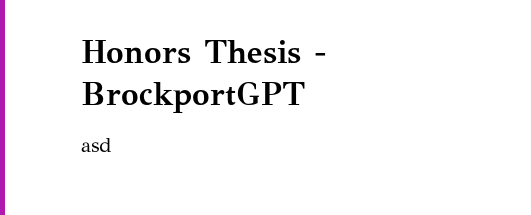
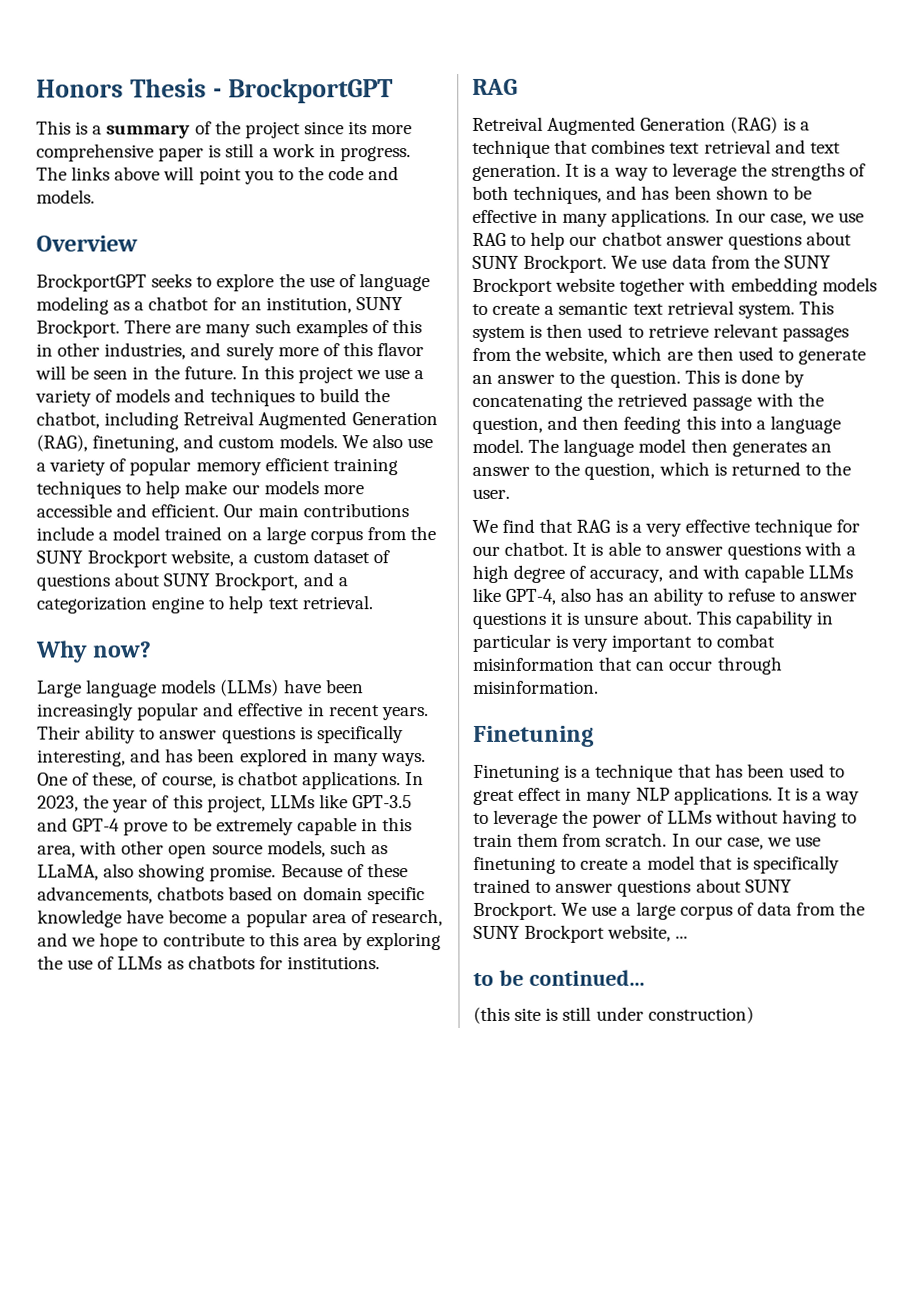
- asd
+ This is a summary of the project since its more comprehensive paper is still a work in progress. The links above will point you to the code and models.
+ Overview
+ BrockportGPT seeks to explore the use of language modeling as a chatbot for an institution, SUNY Brockport. There are many such examples of this in other industries, and surely more of this flavor will be seen in the future. In this project we use a variety of models and techniques to build the chatbot, including Retreival Augmented Generation (RAG), finetuning, and custom models. We also use a variety of popular memory efficient training techniques to help make our models more accessible and efficient. Our main contributions include a model trained on a large corpus from the SUNY Brockport website, a custom dataset of questions about SUNY Brockport, and a categorization engine to help text retrieval.
+ Why now?
+ Large language models (LLMs) have been increasingly popular and effective in recent years. Their ability to answer questions is specifically interesting, and has been explored in many ways. One of these, of course, is chatbot applications. In 2023, the year of this project, LLMs like GPT-3.5 and GPT-4 prove to be extremely capable in this area, with other open source models, such as LLaMA, also showing promise. Because of these advancements, chatbots based on domain specific knowledge have become a popular area of research, and we hope to contribute to this area by exploring the use of LLMs as chatbots for institutions.
+ RAG
+ Retreival Augmented Generation (RAG) is a technique that combines text retrieval and text generation. It is a way to leverage the strengths of both techniques, and has been shown to be effective in many applications. In our case, we use RAG to help our chatbot answer questions about SUNY Brockport. We use data from the SUNY Brockport website together with embedding models to create a semantic text retrieval system. This system is then used to retrieve relevant passages from the website, which are then used to generate an answer to the question. This is done by concatenating the retrieved passage with the question, and then feeding this into a language model. The language model then generates an answer to the question, which is returned to the user.
+ We find that RAG is a very effective technique for our chatbot. It is able to answer questions with a high degree of accuracy, and with capable LLMs like GPT-4, also has an ability to refuse to answer questions it is unsure about. This capability in particular is very important to combat misinformation that can occur through misinformation.
+ Finetuning
+ Finetuning is a technique that has been used to great effect in many NLP applications. It is a way to leverage the power of LLMs without having to train them from scratch. In our case, we use finetuning to create a model that is specifically trained to answer questions about SUNY Brockport. We use a large corpus of data from the SUNY Brockport website, ...
+ to be continued...
+ (this site is still under construction)

